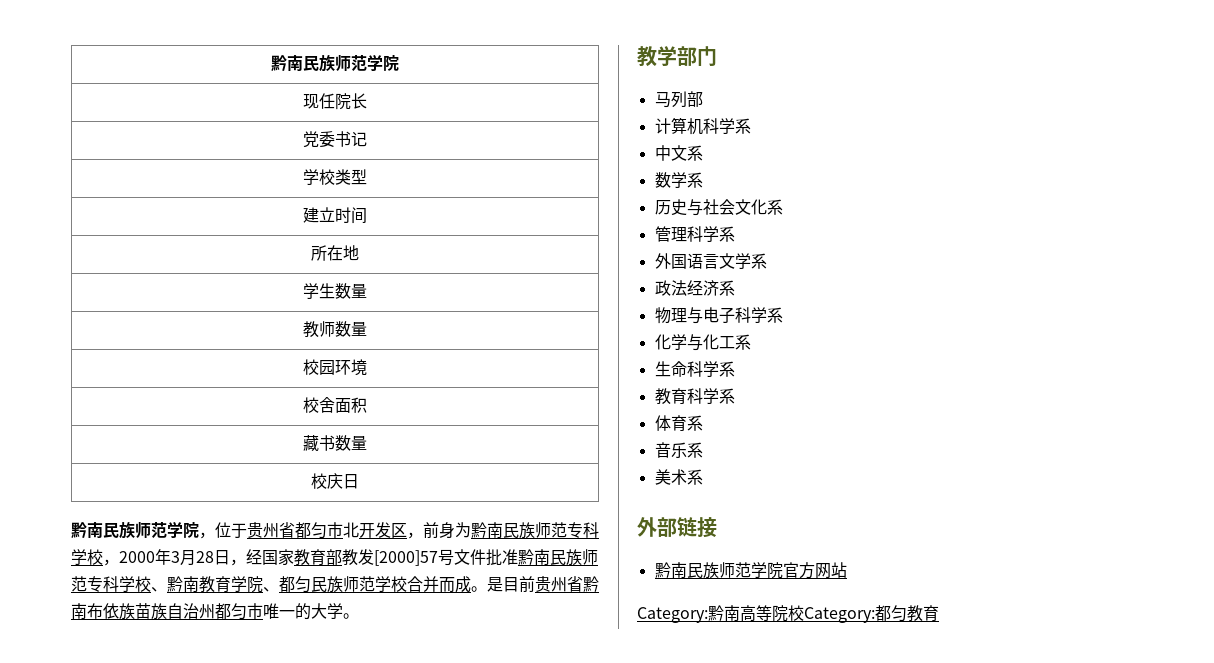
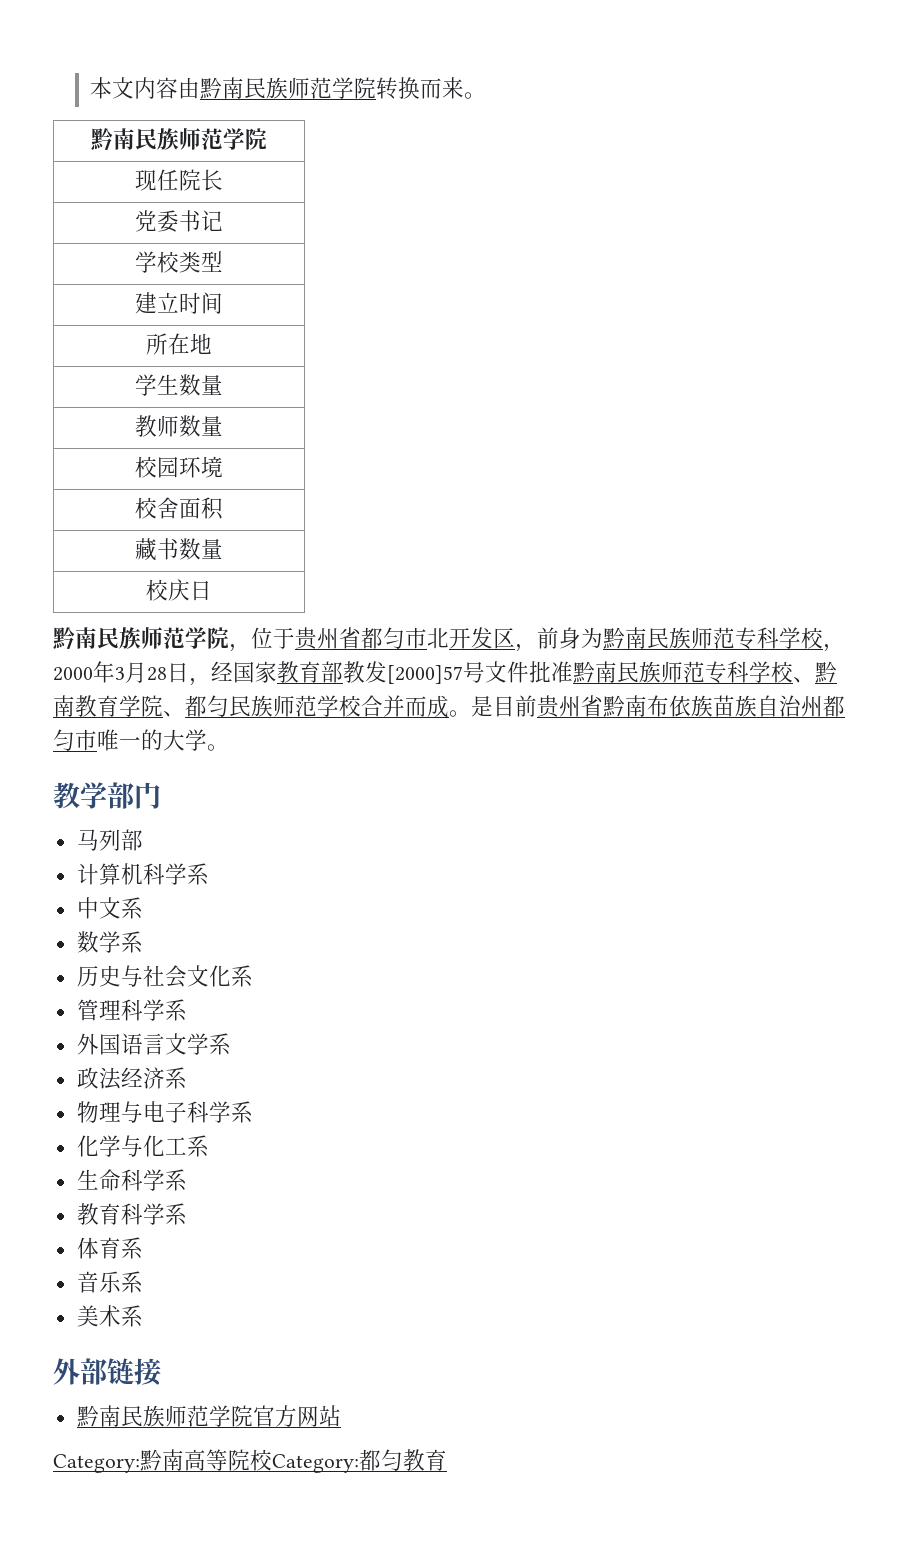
+ 本文内容由黔南民族师范学院转换而来。

